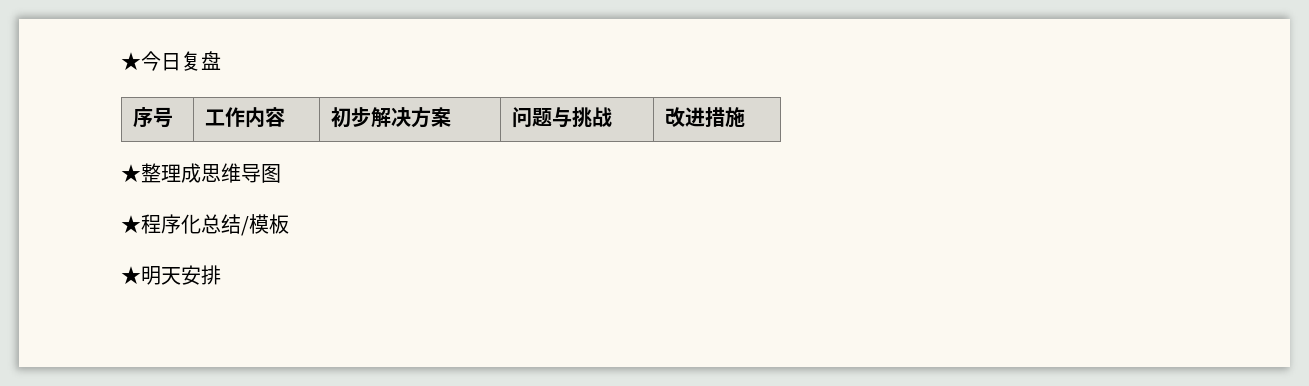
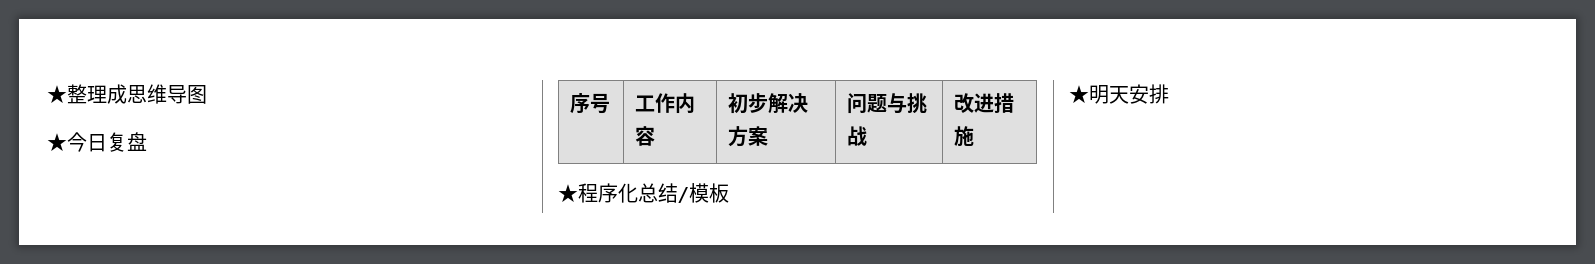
+ ★整理成思维导图
- ★整理成思维导图

